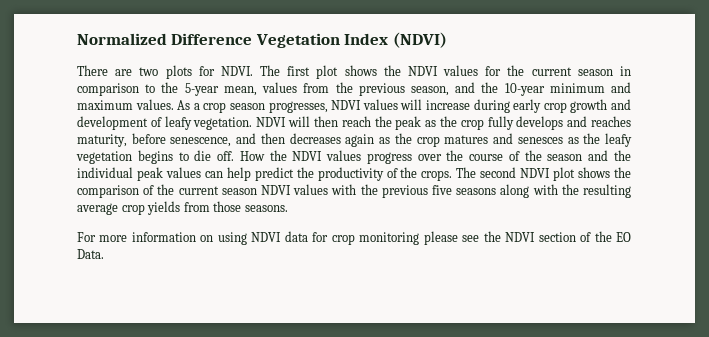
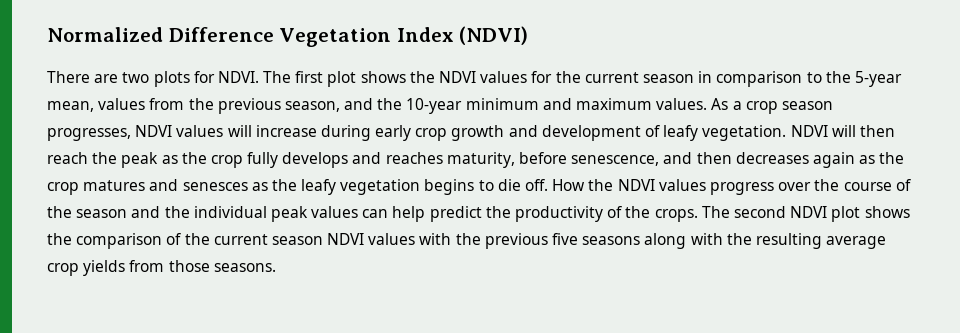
- For more information on using NDVI data for crop monitoring please see the NDVI section of the EO Data.

